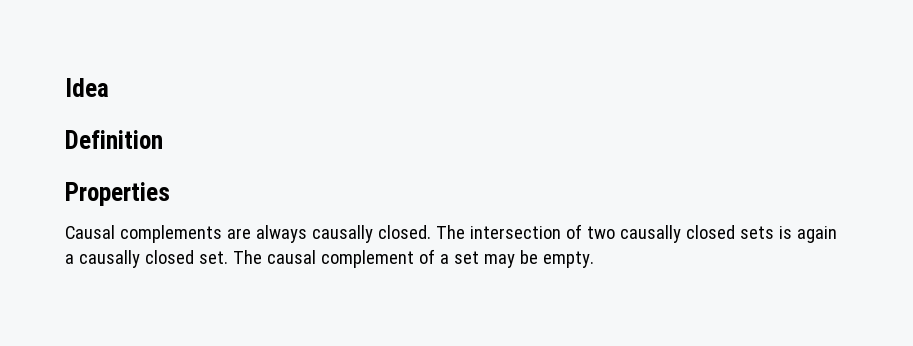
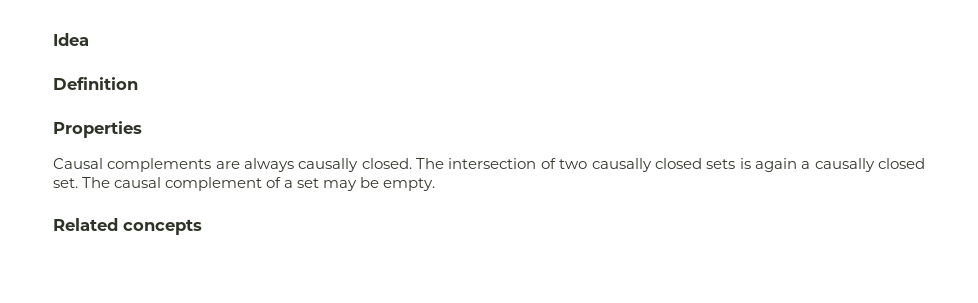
+ Related concepts

